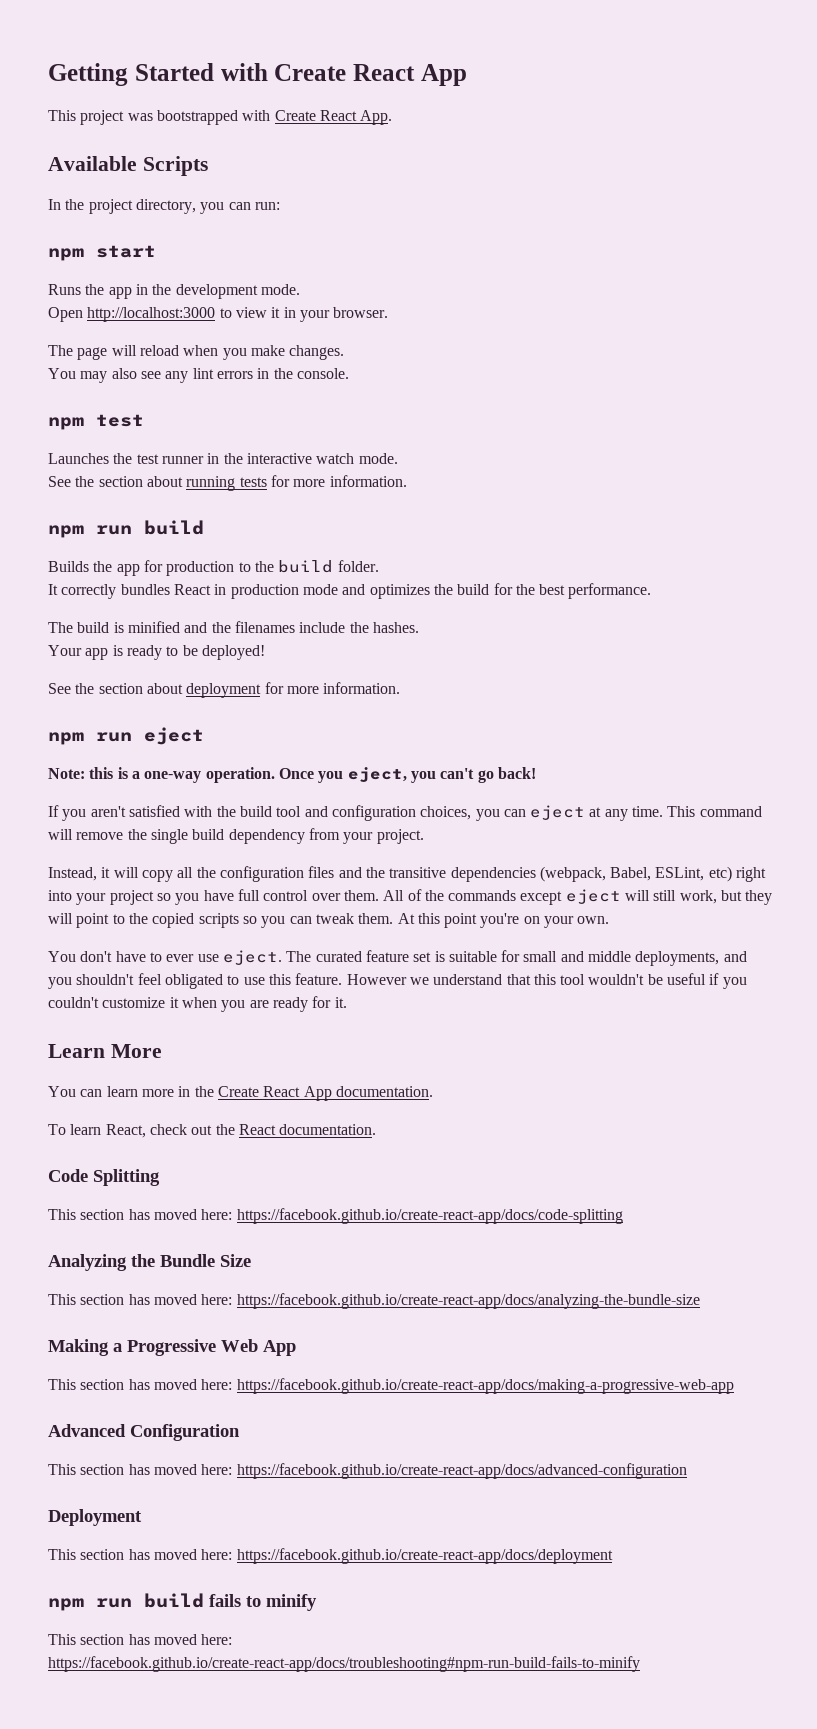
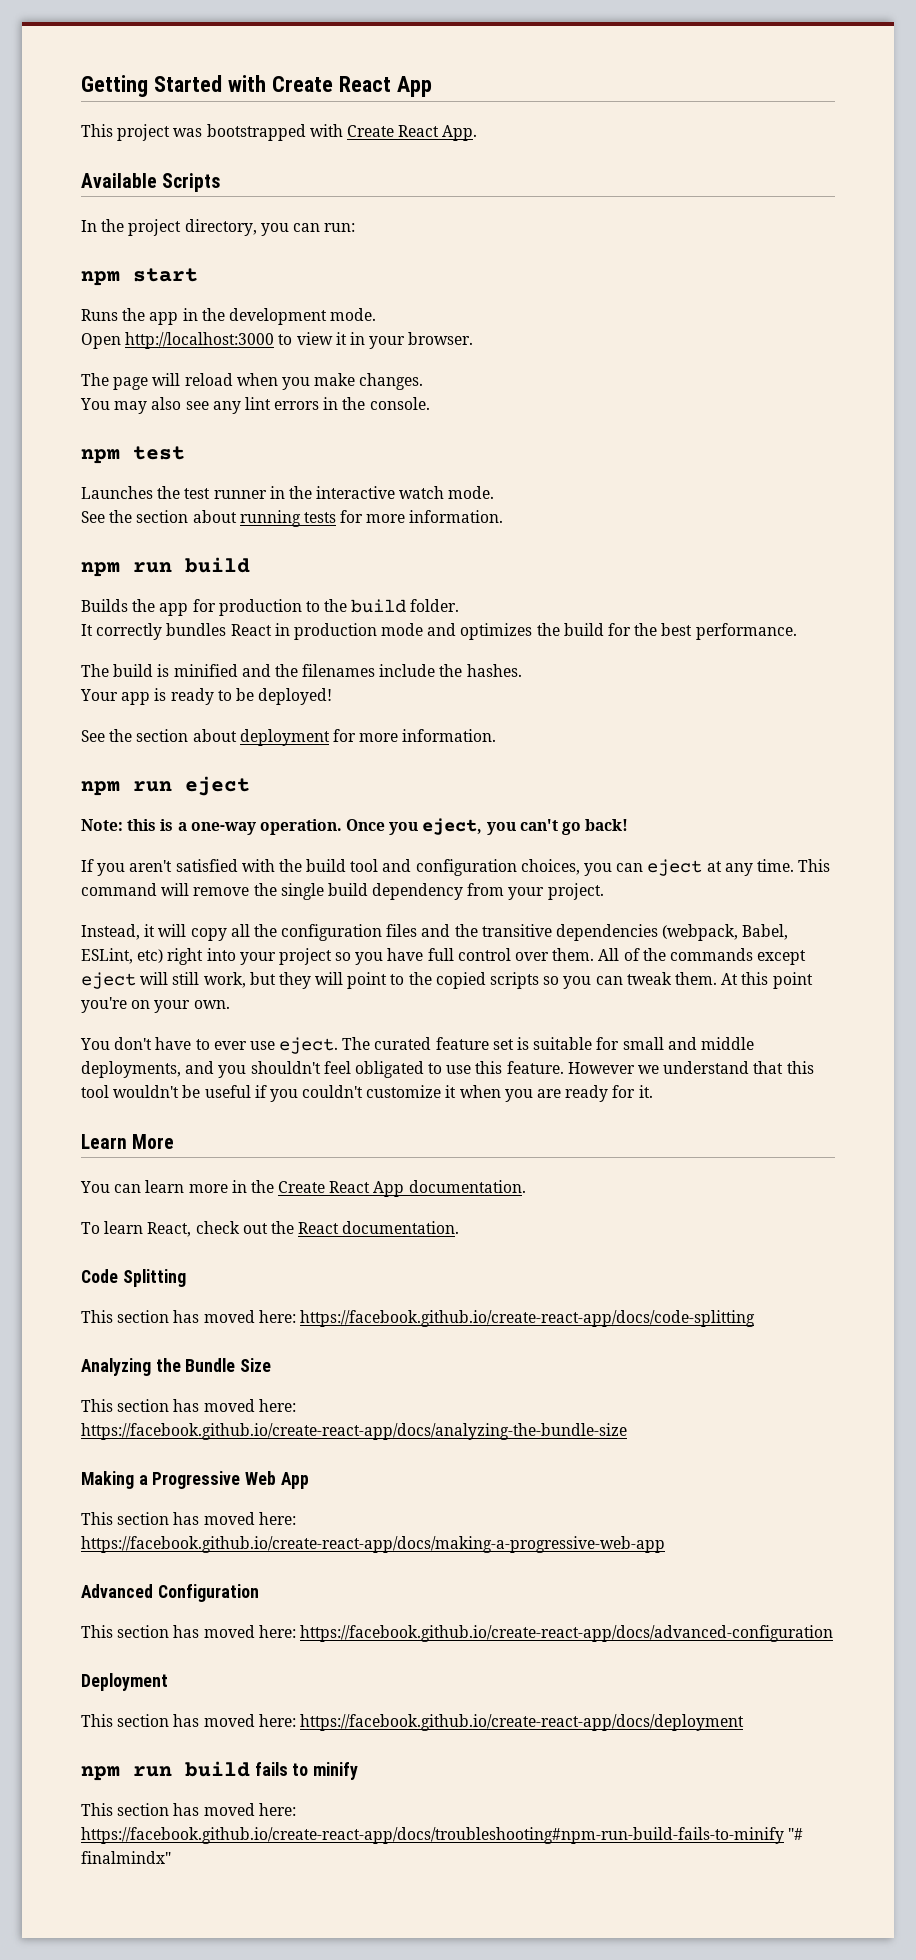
- This section has moved here: https://facebook.github.io/create-react-app/docs/troubleshooting#npm-run-build-fails-to-minify
+ This section has moved here: https://facebook.github.io/create-react-app/docs/troubleshooting#npm-run-build-fails-to-minify "# finalmindx"

